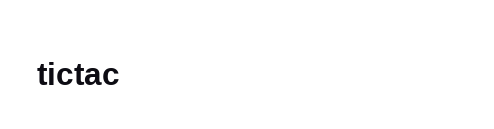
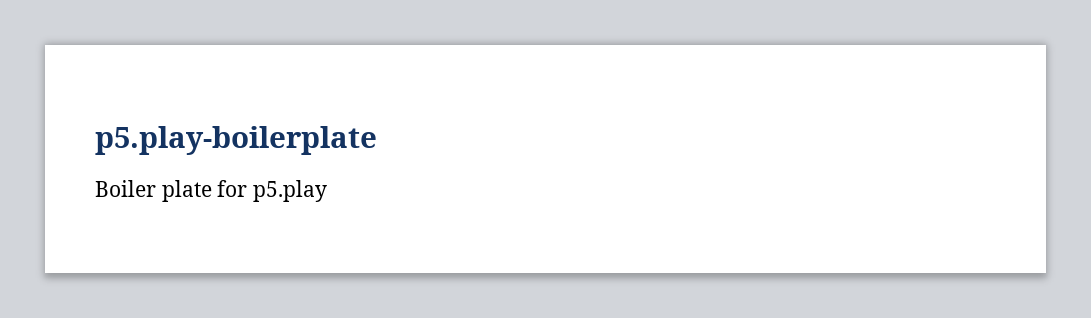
- tictac
+ p5.play-boilerplate
+ Boiler plate for p5.play

